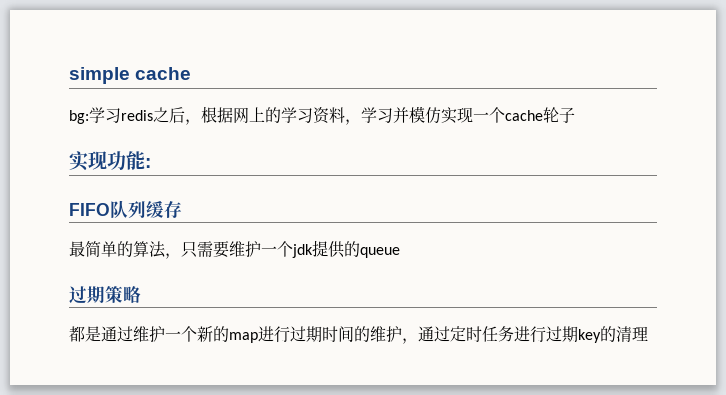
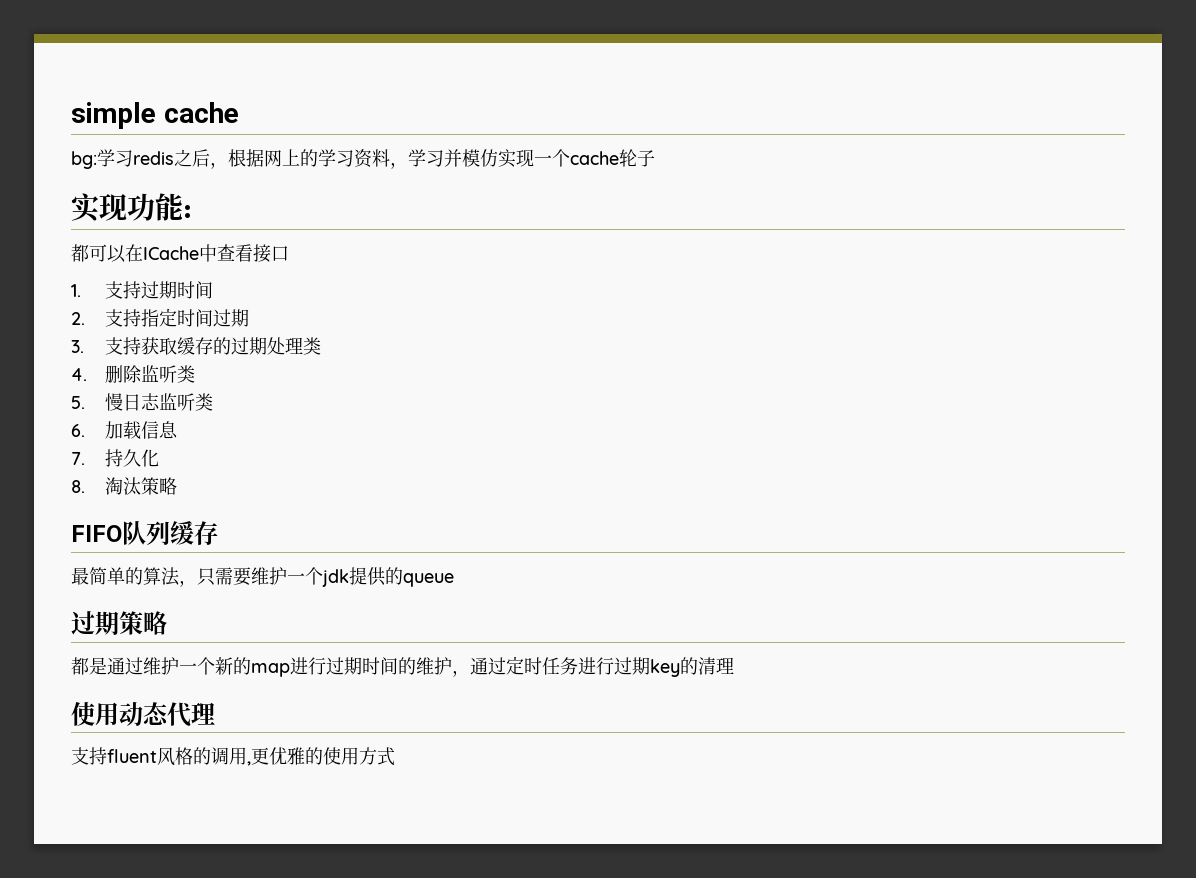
+ 都可以在ICache中查看接口
+ 1.支持过期时间
+ 2.支持指定时间过期
+ 3.支持获取缓存的过期处理类
+ 4.删除监听类
+ 5.慢日志监听类
+ 6.加载信息
+ 7.持久化
+ 8.淘汰策略
+ 使用动态代理
+ 支持fluent风格的调用,更优雅的使用方式

